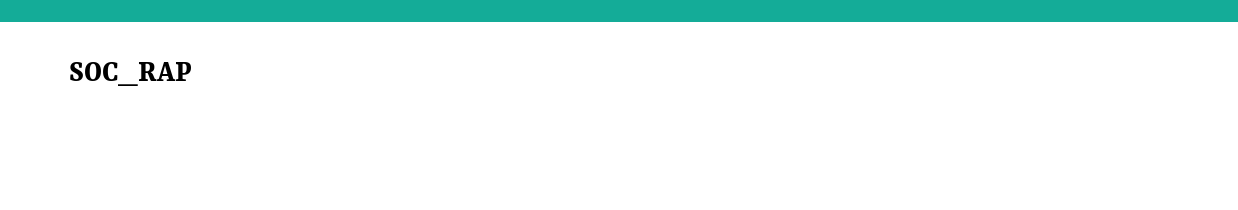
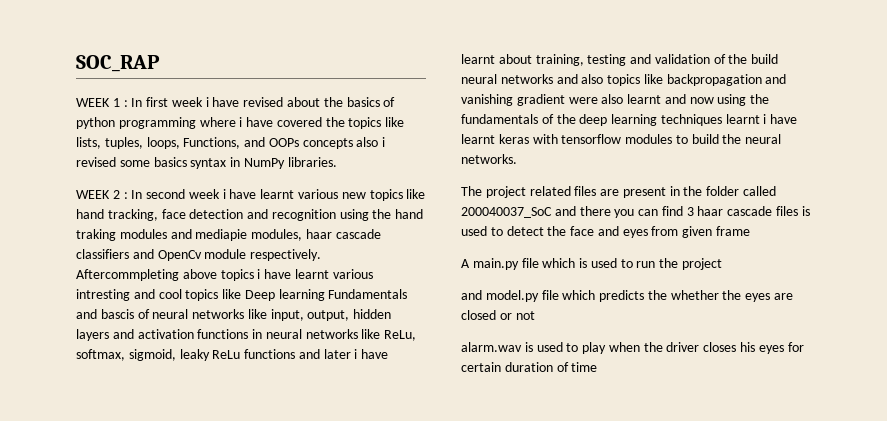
+ WEEK 1 : In first week i have revised about the basics of python programming where i have covered the topics like lists, tuples, loops, Functions, and OOPs concepts also i revised some basics syntax in NumPy libraries.
+ WEEK 2 : In second week i have learnt various new topics like hand tracking, face detection and recognition using the hand traking modules and mediapie modules, haar cascade classifiers and OpenCv module respectively. Aftercommpleting above topics i have learnt various intresting and cool topics like Deep learning Fundamentals and bascis of neural networks like input, output, hidden layers and activation functions in neural networks like ReLu, softmax, sigmoid, leaky ReLu functions and later i have learnt about training, testing and validation of the build neural networks and also topics like backpropagation and vanishing gradient were also learnt and now using the fundamentals of the deep learning techniques learnt i have learnt keras with tensorflow modules to build the neural networks.
+ The project related files are present in the folder called 200040037_SoC and there you can find 3 haar cascade files is used to detect the face and eyes from given frame
+ A main.py file which is used to run the project
+ and model.py file which predicts the whether the eyes are closed or not
+ alarm.wav is used to play when the driver closes his eyes for certain duration of time

